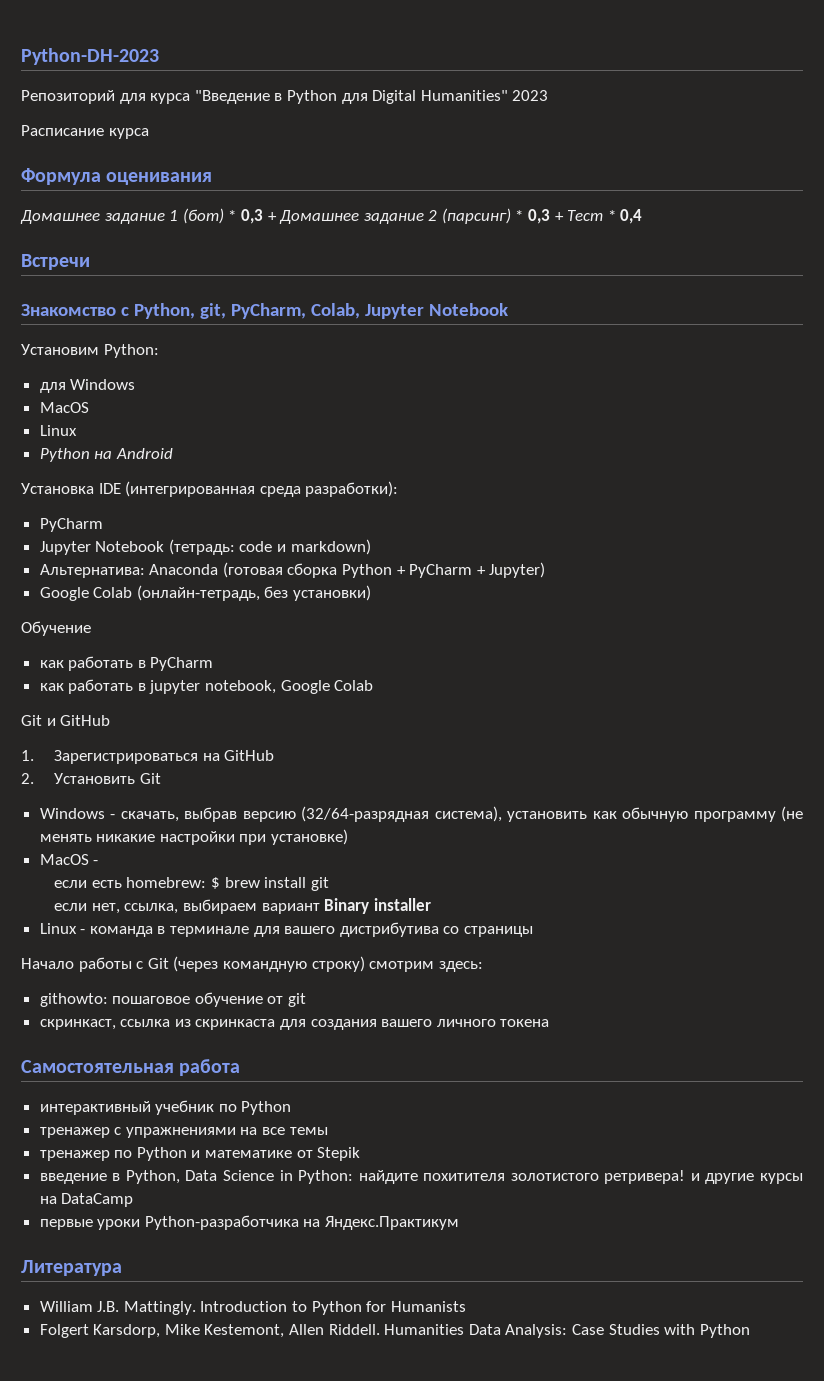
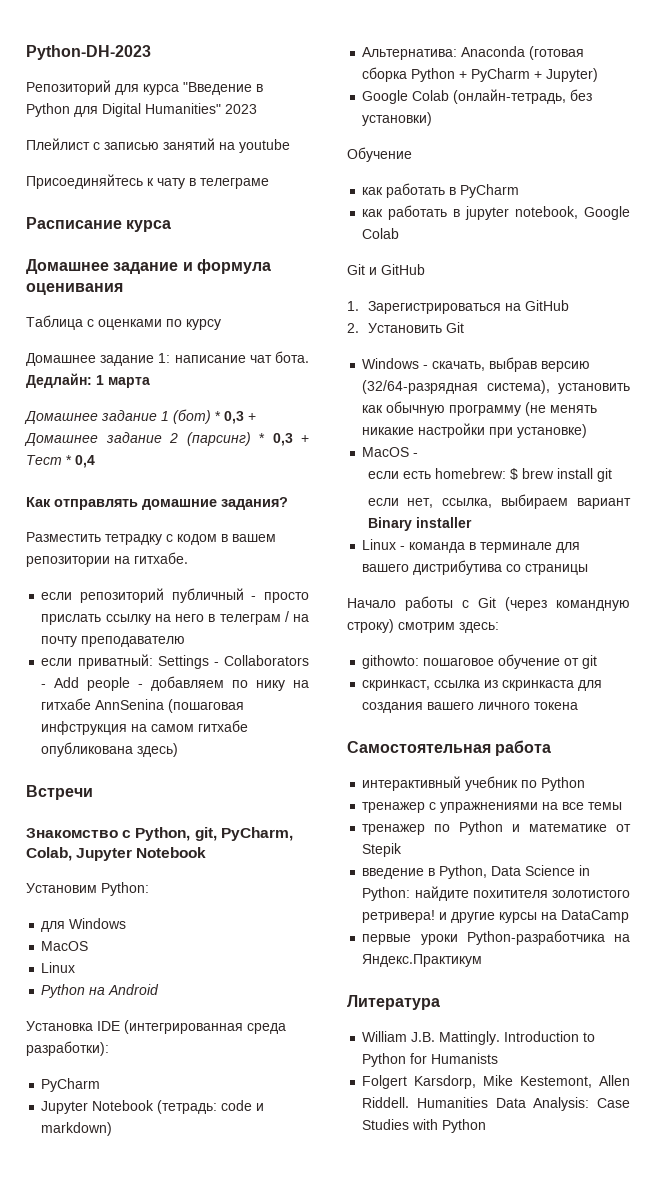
+ Плейлист с записью занятий на youtube
+ Присоединяйтесь к чату в телеграме
  Расписание курса
- Формула оценивания
+ Домашнее задание и формула оценивания
+ Таблица с оценками по курсу
+ Домашнее задание 1: написание чат бота. Дедлайн: 1 марта
+ Как отправлять домашние задания?
+ Разместить тетрадку с кодом в вашем репозитории на гитхабе.
+ если репозиторий публичный - просто прислать ссылку на него в телеграм / на почту преподавателю
+ если приватный: Settings - Collaborators - Add people - добавляем по нику на гитхабе AnnSenina (пошаговая инфструкция на самом гитхабе опубликована здесь)

